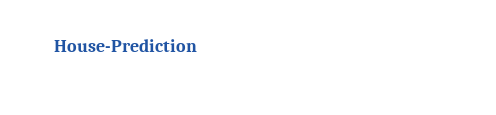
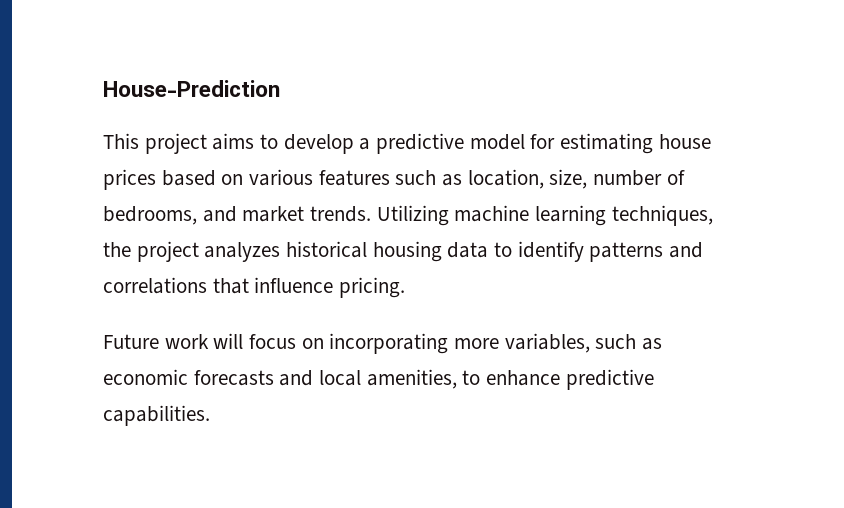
+ This project aims to develop a predictive model for estimating house prices based on various features such as location, size, number of bedrooms, and market trends. Utilizing machine learning techniques, the project analyzes historical housing data to identify patterns and correlations that influence pricing.
+ Future work will focus on incorporating more variables, such as economic forecasts and local amenities, to enhance predictive capabilities.

